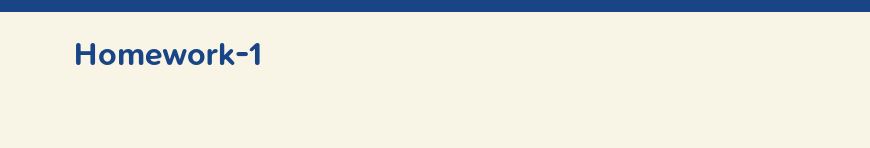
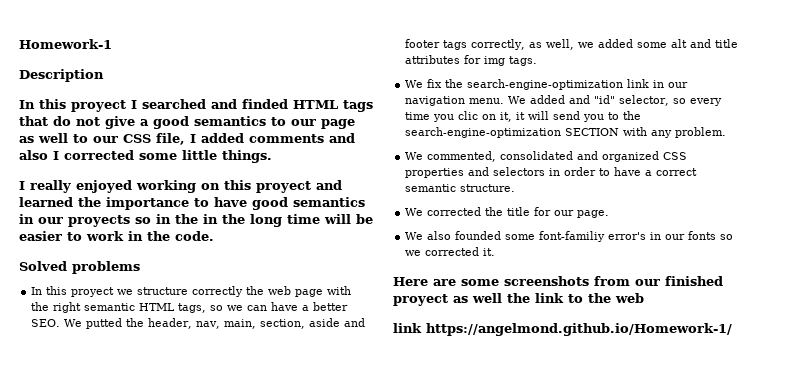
+ Description
+ In this proyect I searched and finded HTML tags that do not give a good semantics to our page as well to our CSS file, I added comments and also I corrected some little things.
+ I really enjoyed working on this proyect and learned the importance to have good semantics in our proyects so in the in the long time will be easier to work in the code.
+ Solved problems
+ In this proyect we structure correctly the web page with the right semantic HTML tags, so we can have a better SEO. We putted the header, nav, main, section, aside and footer tags correctly, as well, we added some alt and title attributes for img tags.
+ We fix the search-engine-optimization link in our navigation menu. We added and "id" selector, so every time you clic on it, it will send you to the search-engine-optimization SECTION with any problem.
+ We commented, consolidated and organized CSS properties and selectors in order to have a correct semantic structure.
+ We corrected the title for our page.
+ We also founded some font-familiy error's in our fonts so we corrected it.
+ Here are some screenshots from our finished proyect as well the link to the web
+ link https://angelmond.github.io/Homework-1/

